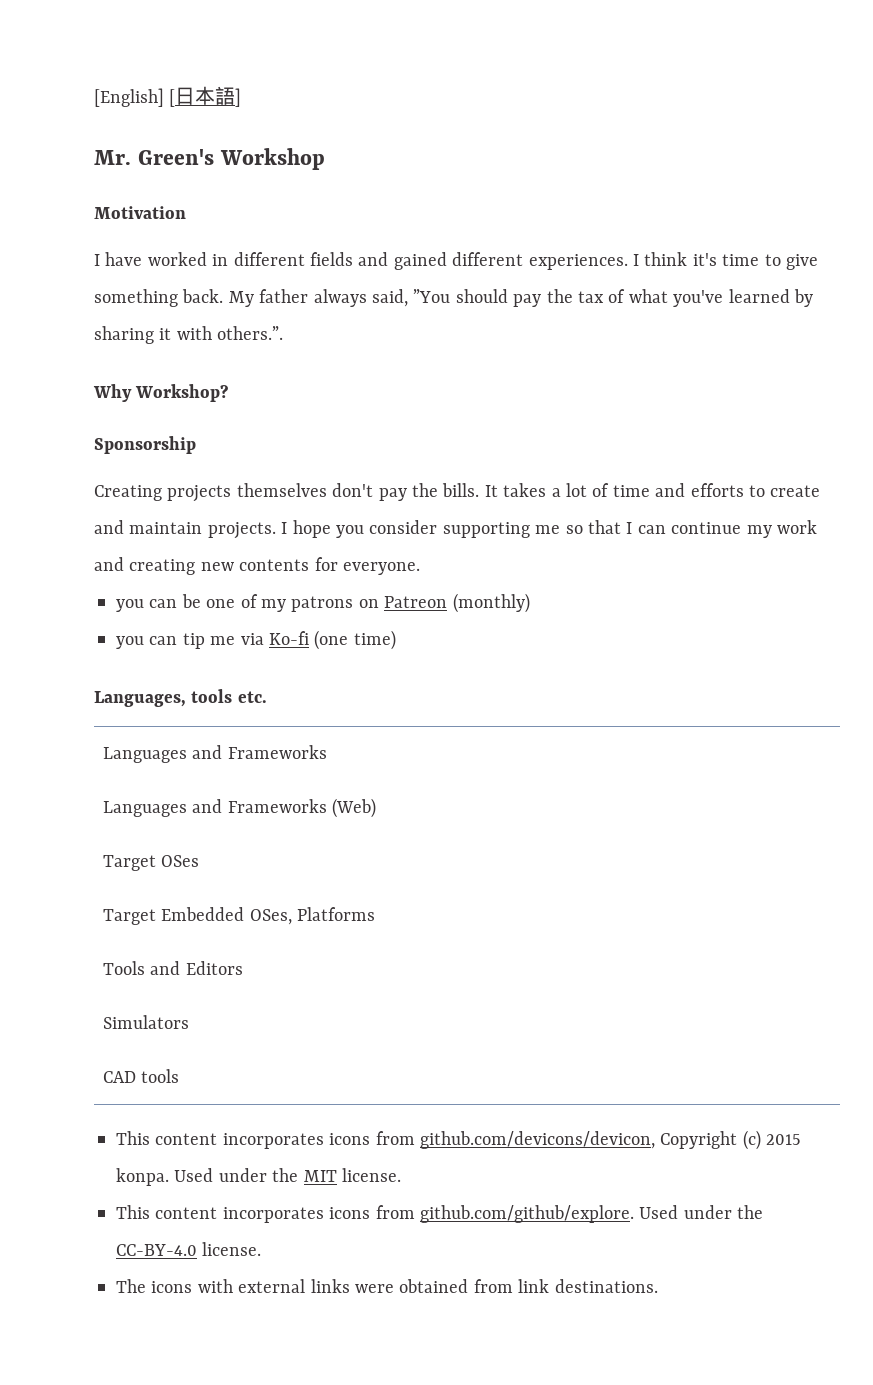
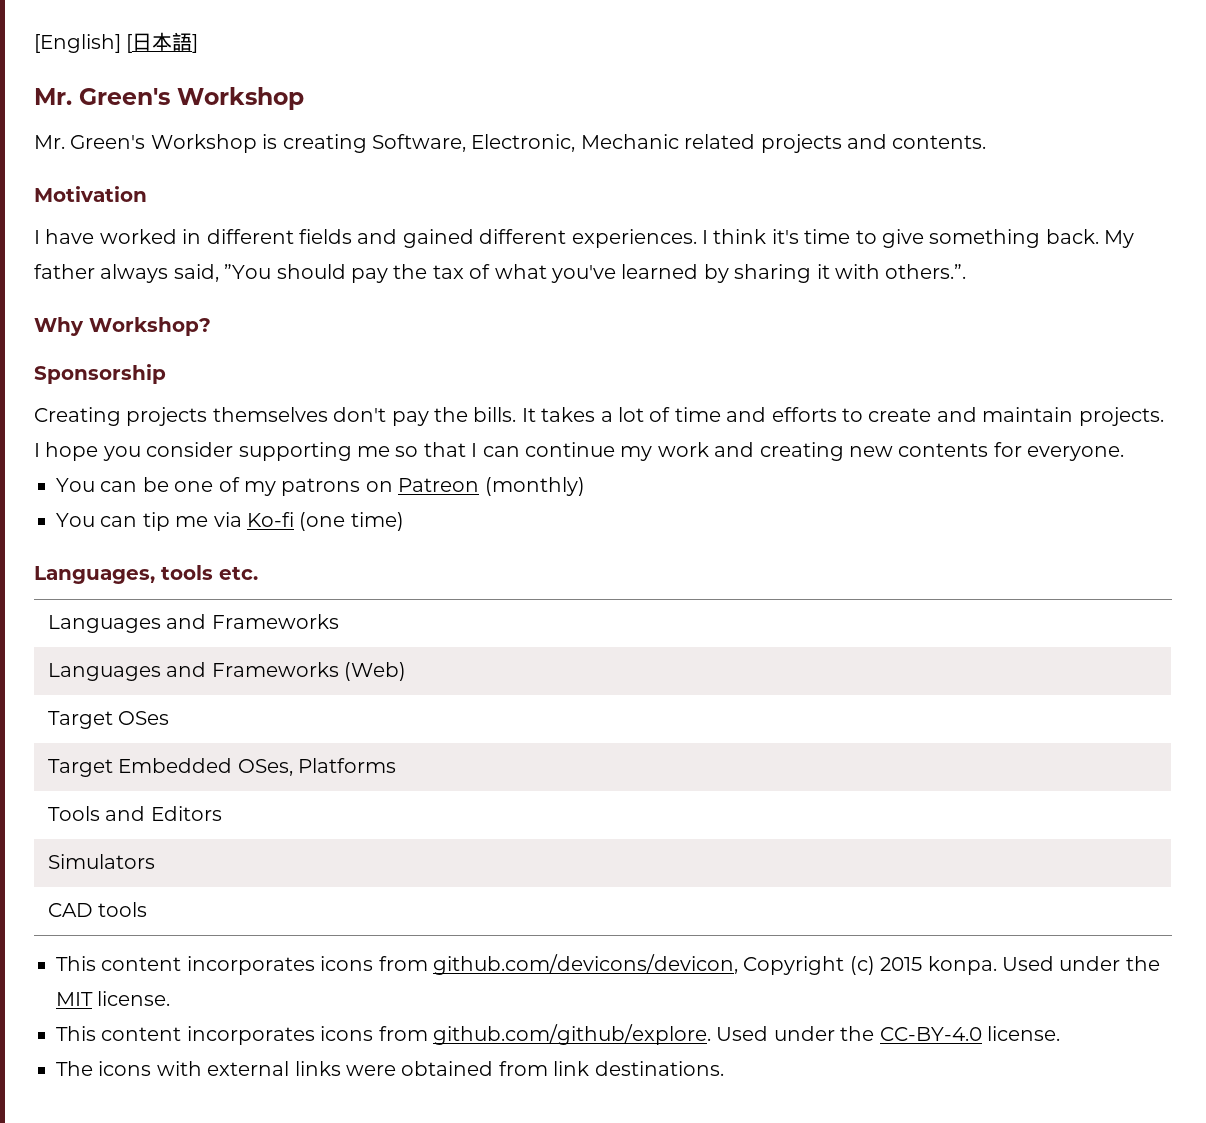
+ Mr. Green's Workshop is creating Software, Electronic, Mechanic related projects and contents.
- you can be one of my patrons on Patreon (monthly)
+ You can be one of my patrons on Patreon (monthly)
- you can tip me via Ko-fi (one time)
+ You can tip me via Ko-fi (one time)

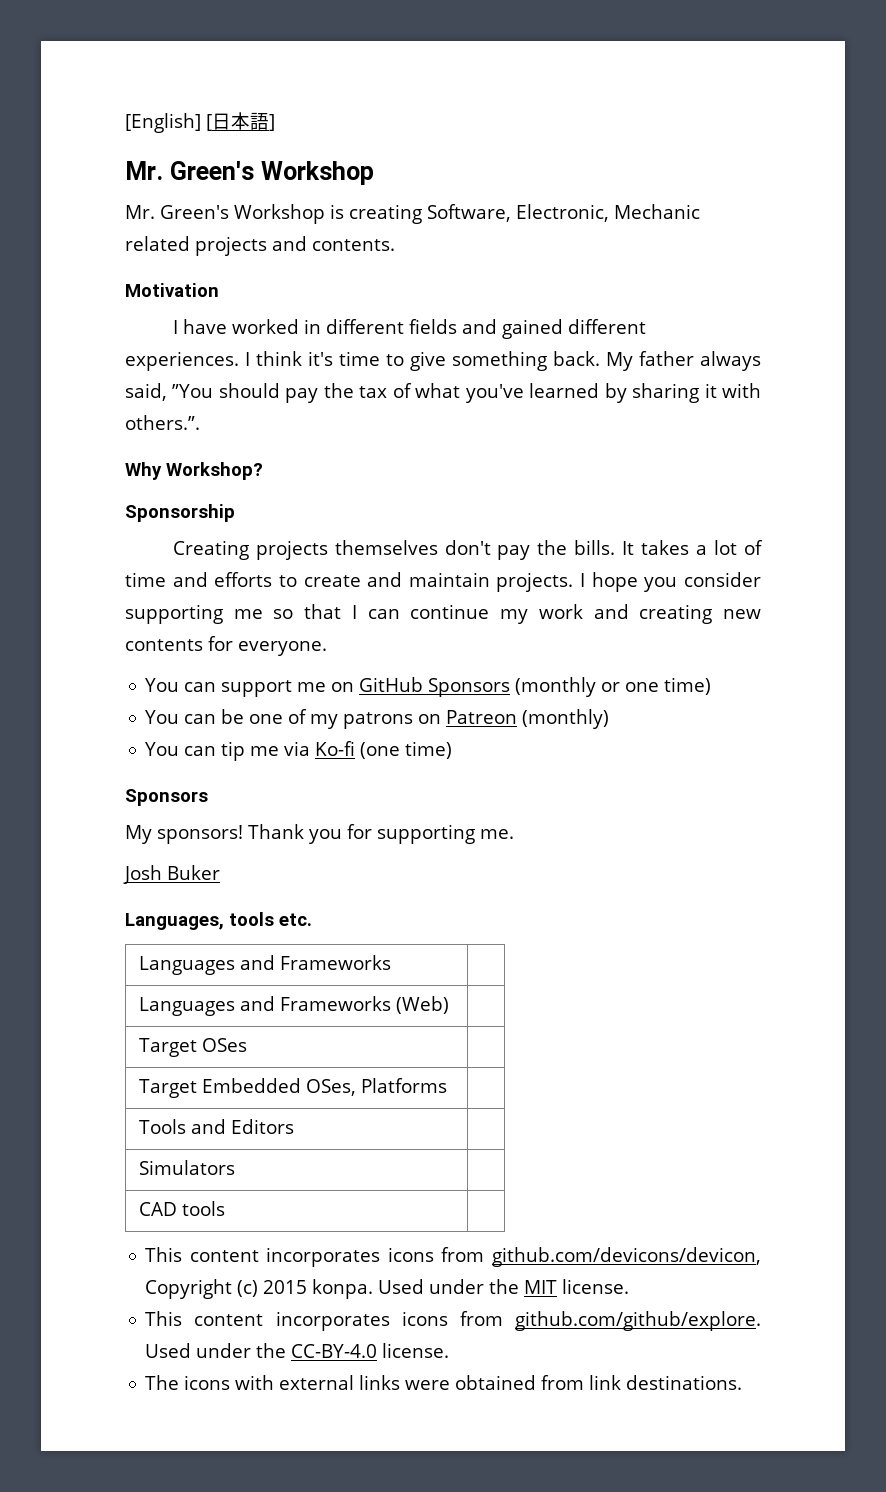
+ You can support me on GitHub Sponsors (monthly or one time)
  You can tip me via Ko-fi (one time)
+ Sponsors
+ My sponsors! Thank you for supporting me.
+ Josh Buker

